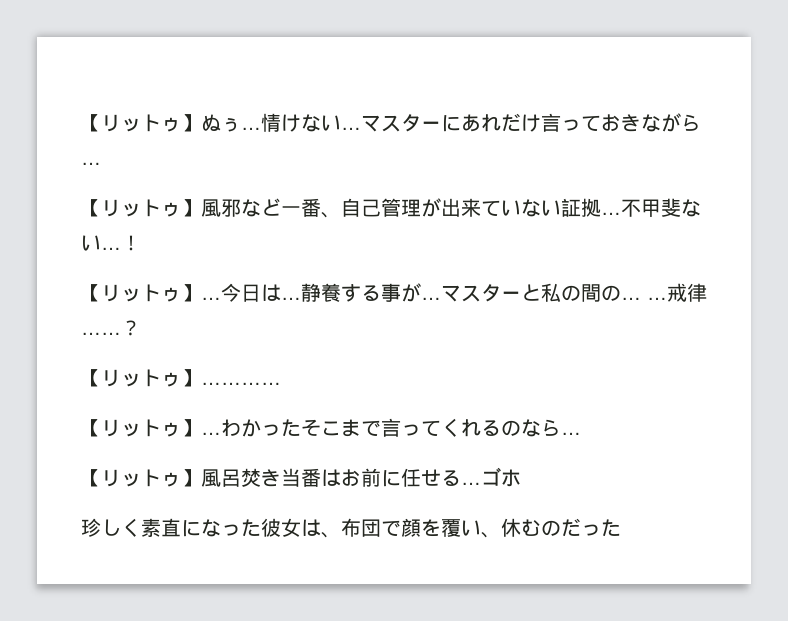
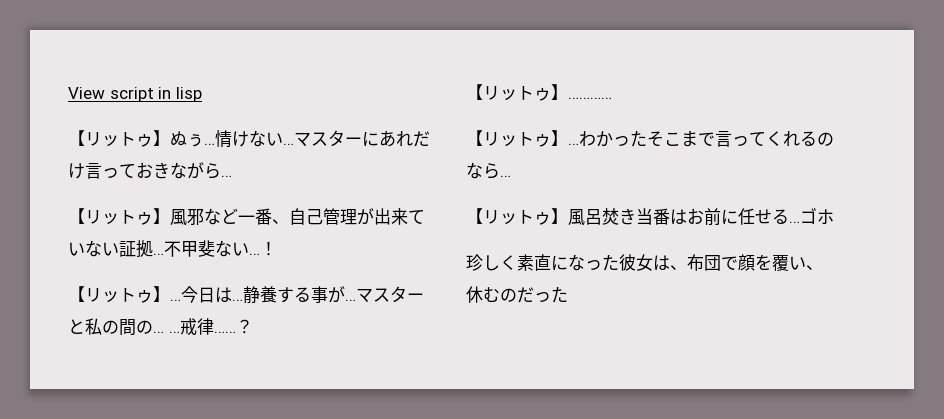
+ View script in lisp

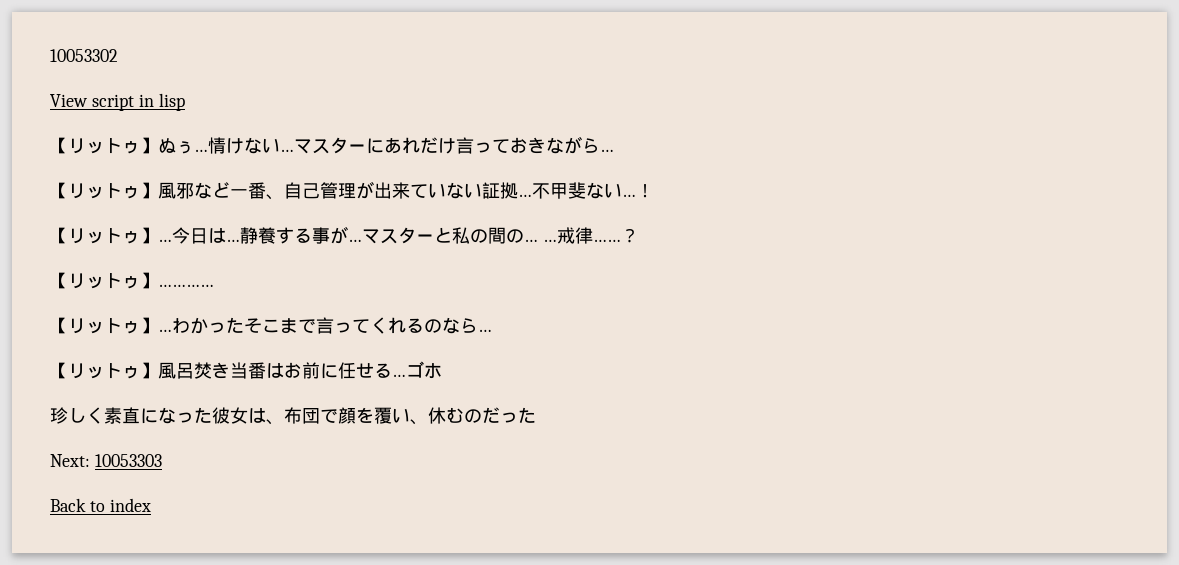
+ 10053302
+ Next: 10053303
+ Back to index

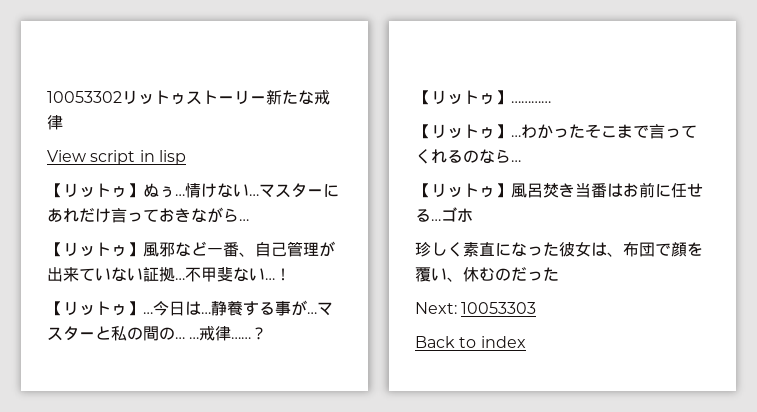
- 10053302
+ 10053302リットゥストーリー新たな戒律

